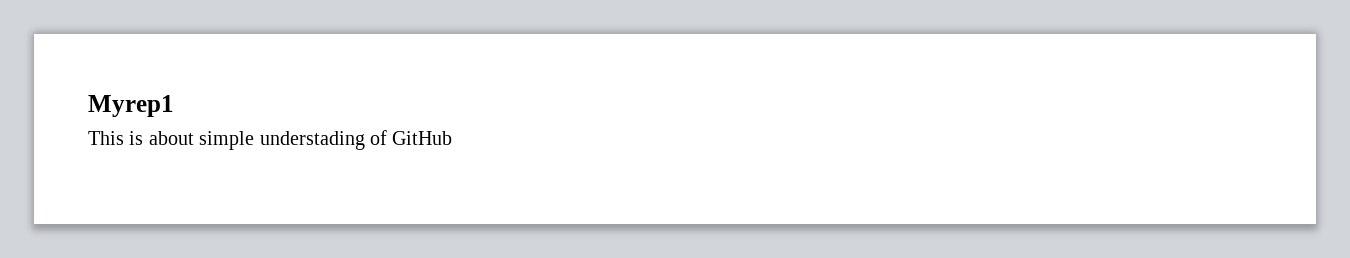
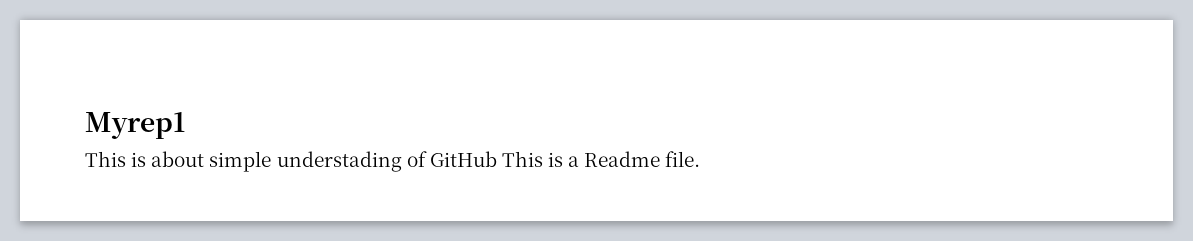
- This is about simple understading of GitHub
+ This is about simple understading of GitHub This is a Readme file.

